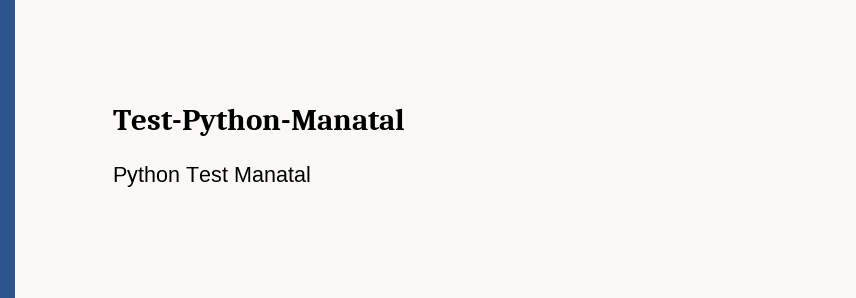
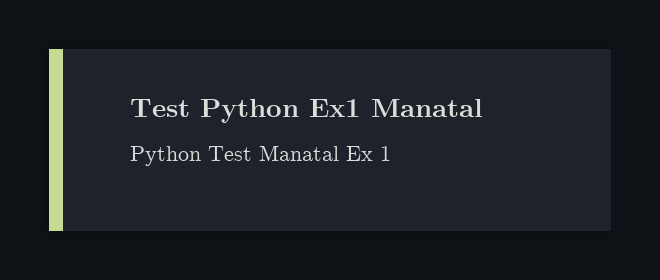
- Test-Python-Manatal
+ Test Python Ex1 Manatal
- Python Test Manatal
+ Python Test Manatal Ex 1

